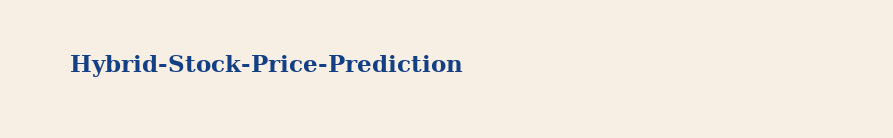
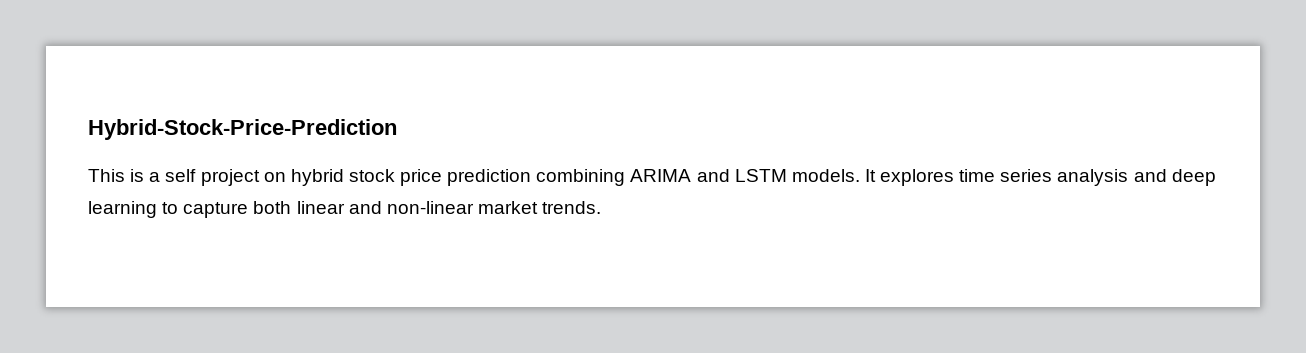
+ This is a self project on hybrid stock price prediction combining ARIMA and LSTM models. It explores time series analysis and deep learning to capture both linear and non-linear market trends.

